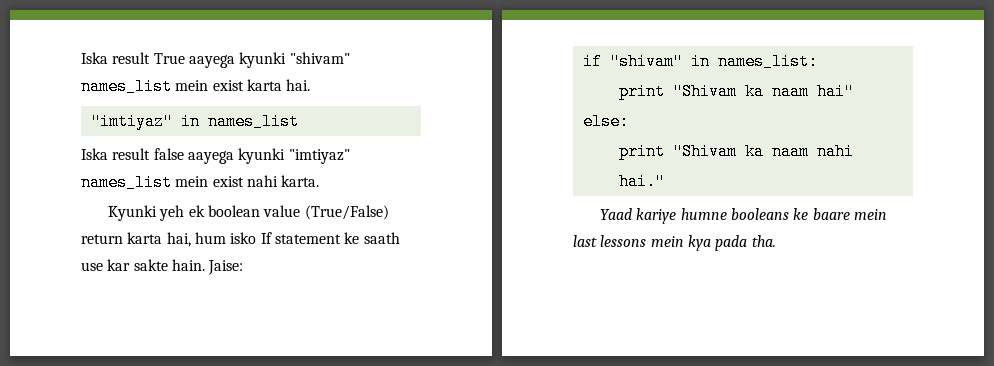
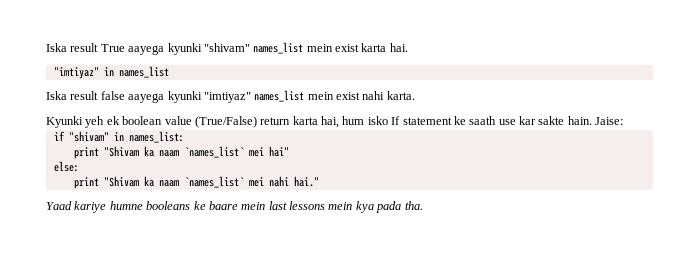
- print "Shivam ka naam hai"
+ print "Shivam ka naam `names_list` mei hai"
- print "Shivam ka naam nahi hai."
+ print "Shivam ka naam `names_list` mei nahi hai."

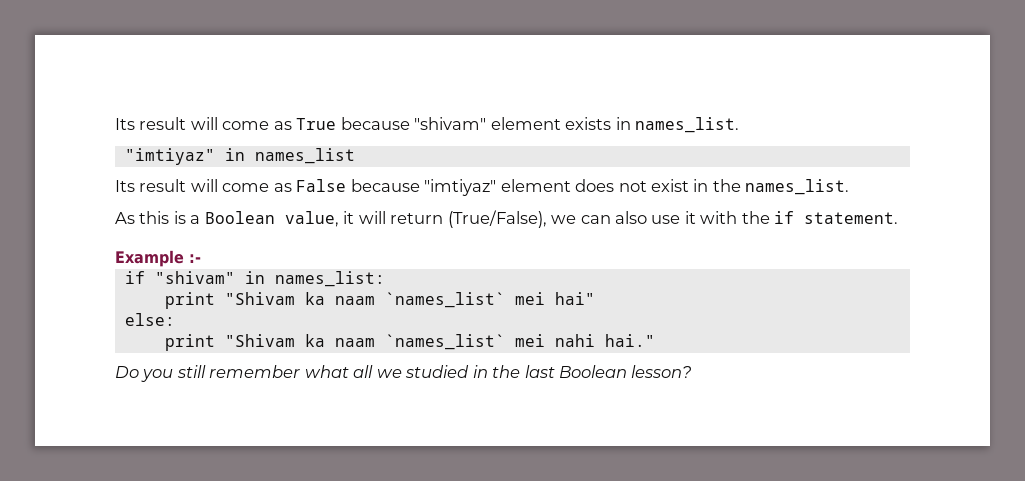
- Iska result True aayega kyunki "shivam" names_list mein exist karta hai.
+ Its result will come as True because "shivam" element exists in names_list.
  "imtiyaz" in names_list
- Iska result false aayega kyunki "imtiyaz" names_list mein exist nahi karta.
- Kyunki yeh ek boolean value (True/False) return karta hai, hum isko If statement ke saath use kar sakte hain. Jaise:
+ Its result will come as False because "imtiyaz" element does not exist in the names_list.
+ As this is a Boolean value, it will return (True/False), we can also use it with the if statement.
+ Example :-
- Yaad kariye humne booleans ke baare mein last lessons mein kya pada tha.
+ Do you still remember what all we studied in the last Boolean lesson?

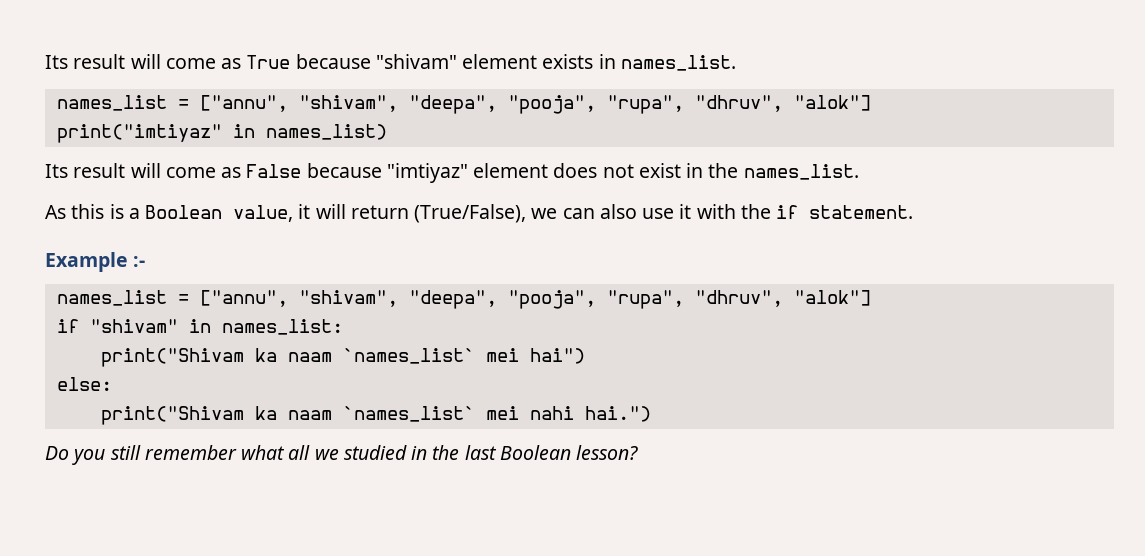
  Its result will come as True because "shivam" element exists in names_list.
- "imtiyaz" in names_list
+ names_list = ["annu", "shivam", "deepa", "pooja", "rupa", "dhruv", "alok"]
+ print("imtiyaz" in names_list)
  Example :-
+ names_list = ["annu", "shivam", "deepa", "pooja", "rupa", "dhruv", "alok"]
- print "Shivam ka naam `names_list` mei hai"
+ print("Shivam ka naam `names_list` mei hai")
- print "Shivam ka naam `names_list` mei nahi hai."
+ print("Shivam ka naam `names_list` mei nahi hai.")

